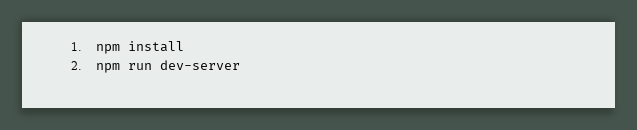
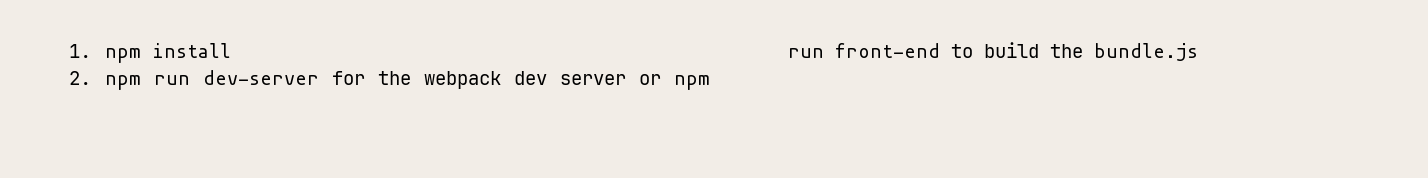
- 2. npm run dev-server
+ 2. npm run dev-server for the webpack dev server or npm run front-end to build the bundle.js

